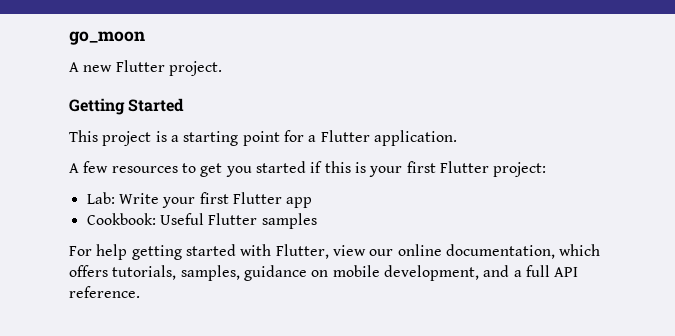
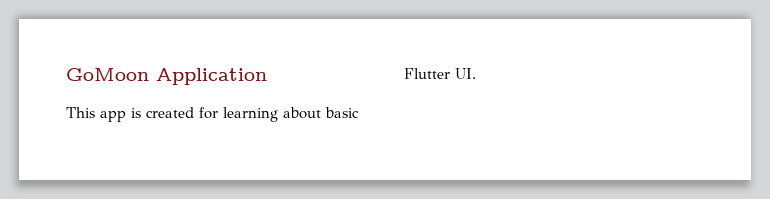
- go_moon
- A new Flutter project.
- Getting Started
- This project is a starting point for a Flutter application.
- A few resources to get you started if this is your first Flutter project:
- Lab: Write your first Flutter app
- Cookbook: Useful Flutter samples
- For help getting started with Flutter, view our online documentation, which offers tutorials, samples, guidance on mobile development, and a full API reference.
+ GoMoon Application
+ This app is created for learning about basic Flutter UI.

